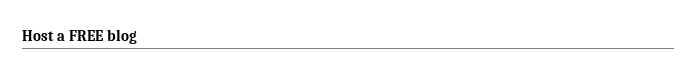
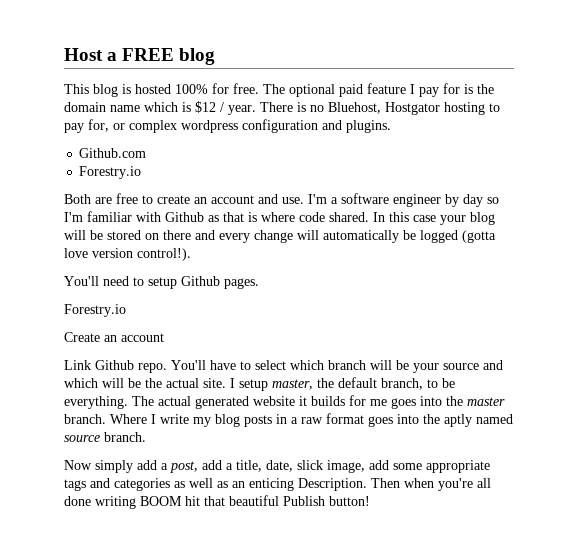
+ This blog is hosted 100% for free. The optional paid feature I pay for is the domain name which is $12 / year. There is no Bluehost, Hostgator hosting to pay for, or complex wordpress configuration and plugins.
+ Github.com
+ Forestry.io
+ Both are free to create an account and use. I'm a software engineer by day so I'm familiar with Github as that is where code shared. In this case your blog will be stored on there and every change will automatically be logged (gotta love version control!).
+ You'll need to setup Github pages.
+ Forestry.io
+ Create an account
+ Link Github repo. You'll have to select which branch will be your source and which will be the actual site. I setup master, the default branch, to be everything. The actual generated website it builds for me goes into the master branch. Where I write my blog posts in a raw format goes into the aptly named source branch.
+ Now simply add a post, add a title, date, slick image, add some appropriate tags and categories as well as an enticing Description. Then when you're all done writing BOOM hit that beautiful Publish button!

